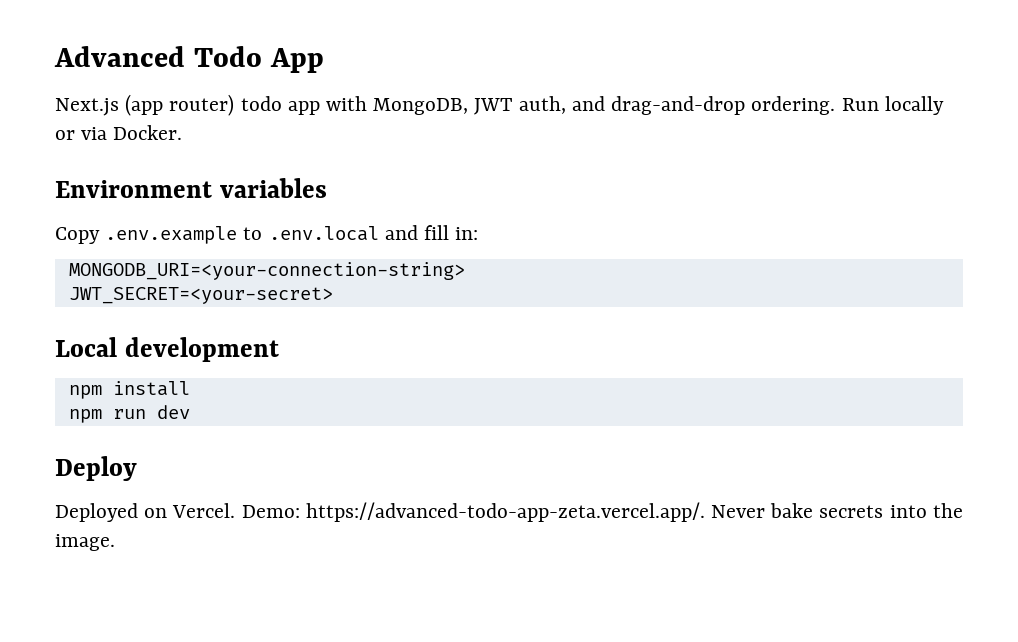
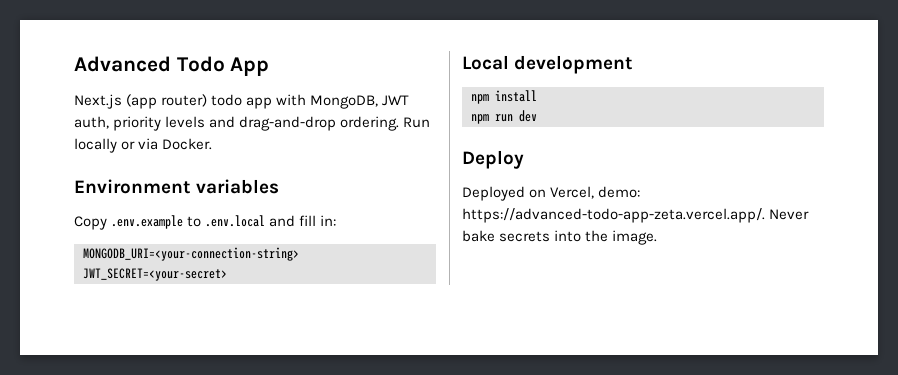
- Next.js (app router) todo app with MongoDB, JWT auth, and drag-and-drop ordering.
+ Next.js (app router) todo app with MongoDB, JWT auth, priority levels and drag-and-drop ordering.
- Deployed on Vercel. Demo: https://advanced-todo-app-zeta.vercel.app/. Never bake secrets into the image.
+ Deployed on Vercel, demo: https://advanced-todo-app-zeta.vercel.app/. Never bake secrets into the image.

